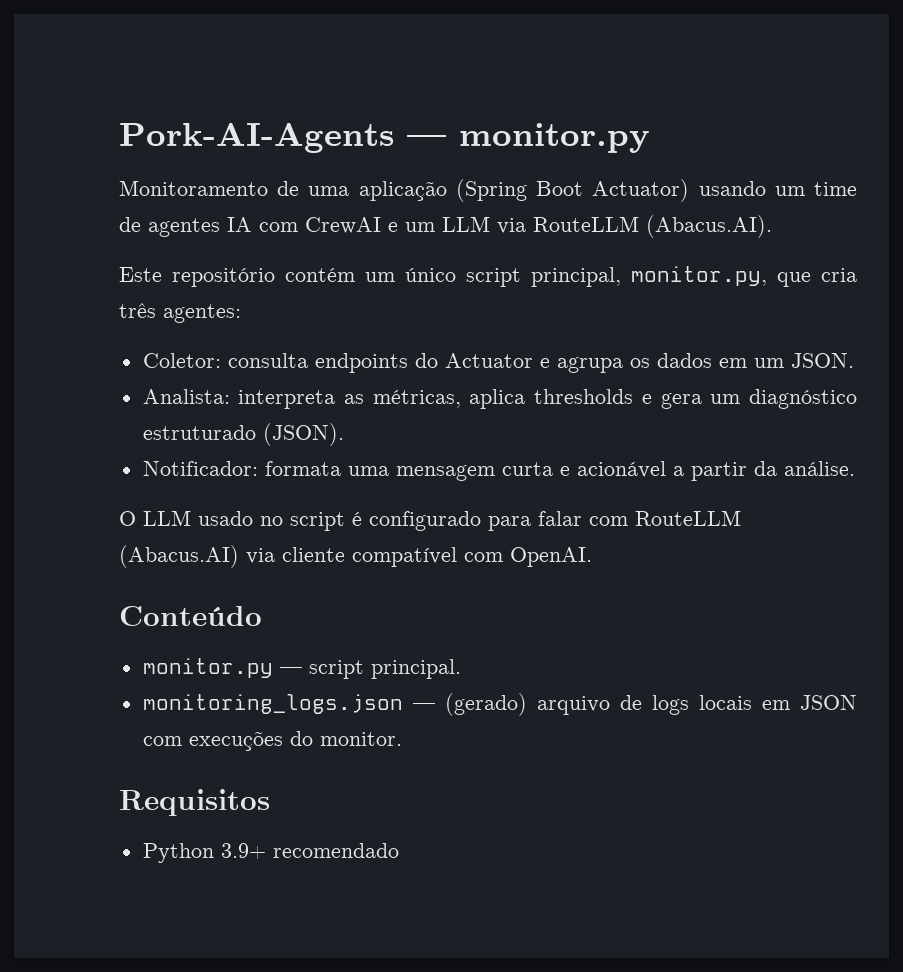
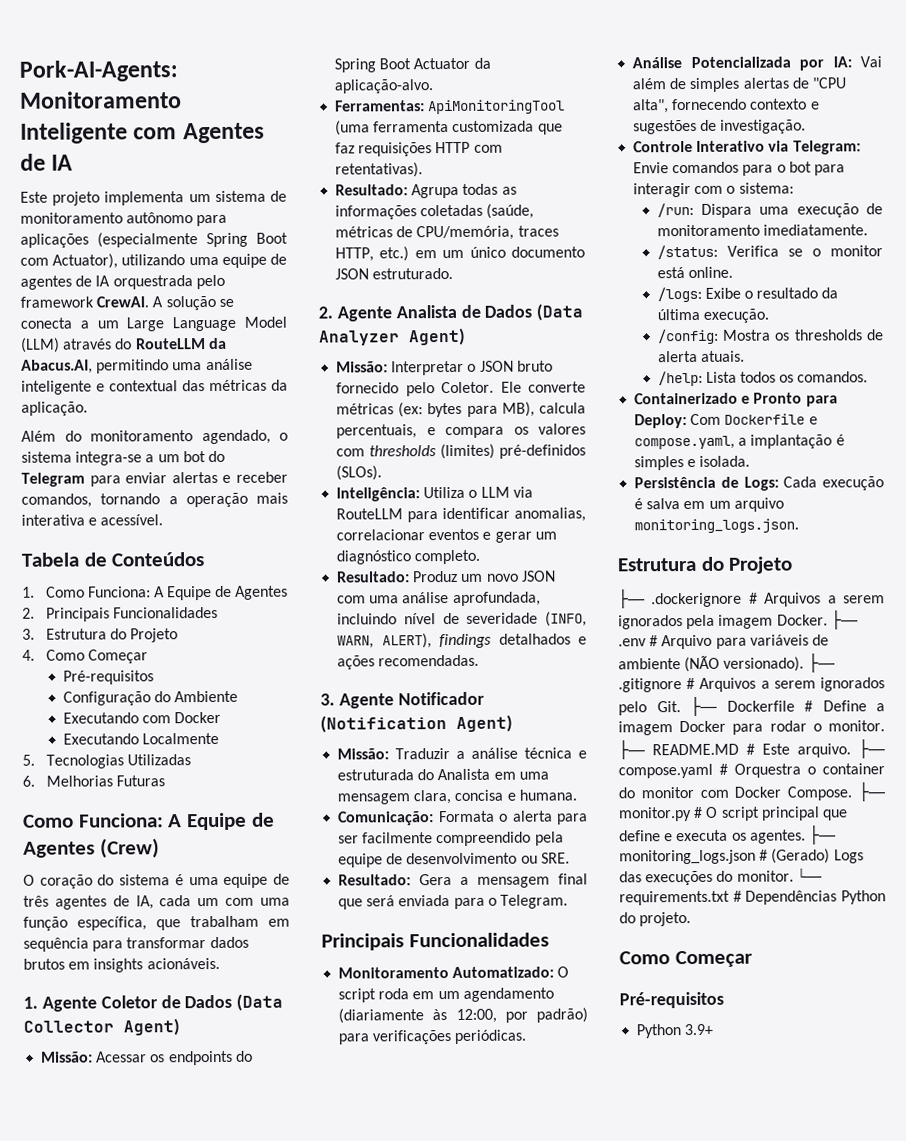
- Pork-AI-Agents — monitor.py
- Monitoramento de uma aplicação (Spring Boot Actuator) usando um time de agentes IA com CrewAI e um LLM via RouteLLM (Abacus.AI).
- Este repositório contém um único script principal, monitor.py, que cria três agentes:
- Coletor: consulta endpoints do Actuator e agrupa os dados em um JSON.
- Analista: interpreta as métricas, aplica thresholds e gera um diagnóstico estruturado (JSON).
- Notificador: formata uma mensagem curta e acionável a partir da análise.
- O LLM usado no script é configurado para falar com RouteLLM (Abacus.AI) via cliente compatível com OpenAI.
- Conteúdo
- monitor.py — script principal.
- monitoring_logs.json — (gerado) arquivo de logs locais em JSON com execuções do monitor.
- Requisitos
+ Pork-AI-Agents: Monitoramento Inteligente com Agentes de IA
+ Este projeto implementa um sistema de monitoramento autônomo para aplicações (especialmente Spring Boot com Actuator), utilizando uma equipe de agentes de IA orquestrada pelo framework CrewAI. A solução se conecta a um Large Language Model (LLM) através do RouteLLM da Abacus.AI, permitindo uma análise inteligente e contextual das métricas da aplicação.
+ Além do monitoramento agendado, o sistema integra-se a um bot do Telegram para enviar alertas e receber comandos, tornando a operação mais interativa e acessível.
+ Tabela de Conteúdos
+ 1. Como Funciona: A Equipe de Agentes
+ 2. Principais Funcionalidades
+ 3. Estrutura do Projeto
+ 4. Como Começar
+ Pré-requisitos
+ Configuração do Ambiente
+ Executando com Docker
+ Executando Localmente
+ 5. Tecnologias Utilizadas
+ 6. Melhorias Futuras
+ Como Funciona: A Equipe de Agentes (Crew)
+ O coração do sistema é uma equipe de três agentes de IA, cada um com uma função específica, que trabalham em sequência para transformar dados brutos em insights acionáveis.
+ 1. Agente Coletor de Dados (Data Collector Agent)
+ Missão: Acessar os endpoints do Spring Boot Actuator da aplicação-alvo.
+ Ferramentas: ApiMonitoringTool (uma ferramenta customizada que faz requisições HTTP com retentativas).
+ Resultado: Agrupa todas as informações coletadas (saúde, métricas de CPU/memória, traces HTTP, etc.) em um único documento JSON estruturado.
+ 2. Agente Analista de Dados (Data Analyzer Agent)
+ Missão: Interpretar o JSON bruto fornecido pelo Coletor. Ele converte métricas (ex: bytes para MB), calcula percentuais, e compara os valores com thresholds (limites) pré-definidos (SLOs).
+ Inteligência: Utiliza o LLM via RouteLLM para identificar anomalias, correlacionar eventos e gerar um diagnóstico completo.
+ Resultado: Produz um novo JSON com uma análise aprofundada, incluindo nível de severidade (INFO, WARN, ALERT), findings detalhados e ações recomendadas.
+ 3. Agente Notificador (Notification Agent)
+ Missão: Traduzir a análise técnica e estruturada do Analista em uma mensagem clara, concisa e humana.
+ Comunicação: Formata o alerta para ser facilmente compreendido pela equipe de desenvolvimento ou SRE.
+ Resultado: Gera a mensagem final que será enviada para o Telegram.
+ Principais Funcionalidades
+ Monitoramento Automatizado: O script roda em um agendamento (diariamente às 12:00, por padrão) para verificações periódicas.
+ Análise Potencializada por IA: Vai além de simples alertas de "CPU alta", fornecendo contexto e sugestões de investigação.
+ Controle Interativo via Telegram: Envie comandos para o bot para interagir com o sistema:
+ /run: Dispara uma execução de monitoramento imediatamente.
+ /status: Verifica se o monitor está online.
+ /logs: Exibe o resultado da última execução.
+ /config: Mostra os thresholds de alerta atuais.
+ /help: Lista todos os comandos.
+ Containerizado e Pronto para Deploy: Com Dockerfile e compose.yaml, a implantação é simples e isolada.
+ Persistência de Logs: Cada execução é salva em um arquivo monitoring_logs.json.
+ Estrutura do Projeto
+ ├── .dockerignore # Arquivos a serem ignorados pela imagem Docker. ├── .env # Arquivo para variáveis de ambiente (NÃO versionado). ├── .gitignore # Arquivos a serem ignorados pelo Git. ├── Dockerfile # Define a imagem Docker para rodar o monitor. ├── README.MD # Este arquivo. ├── compose.yaml # Orquestra o container do monitor com Docker Compose. ├── monitor.py # O script principal que define e executa os agentes. ├── monitoring_logs.json # (Gerado) Logs das execuções do monitor. └── requirements.txt # Dependências Python do projeto.
+ Como Começar
+ Pré-requisitos
- Python 3.9+ recomendado
+ Python 3.9+

